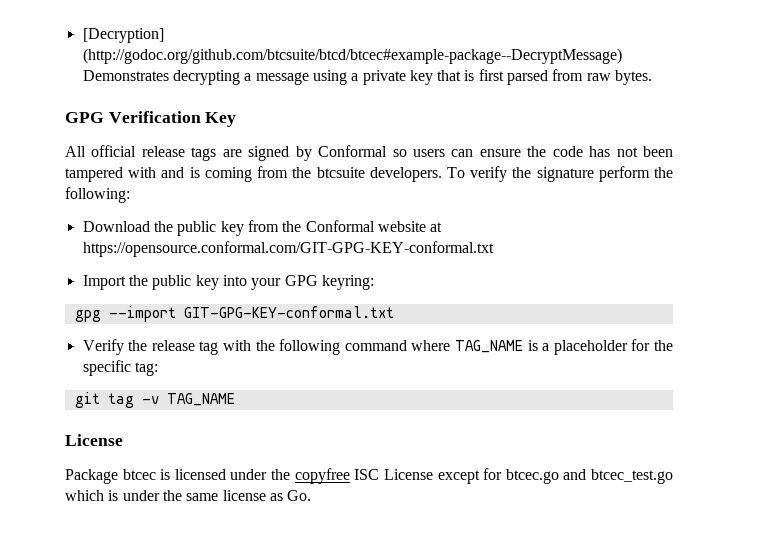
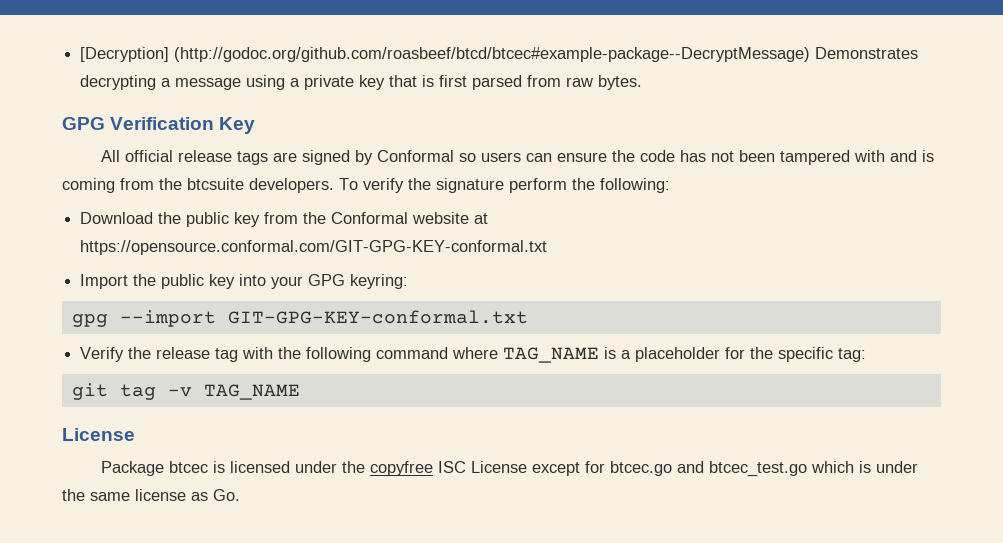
- [Decryption] (http://godoc.org/github.com/btcsuite/btcd/btcec#example-package--DecryptMessage) Demonstrates decrypting a message using a private key that is first parsed from raw bytes.
+ [Decryption] (http://godoc.org/github.com/roasbeef/btcd/btcec#example-package--DecryptMessage) Demonstrates decrypting a message using a private key that is first parsed from raw bytes.

